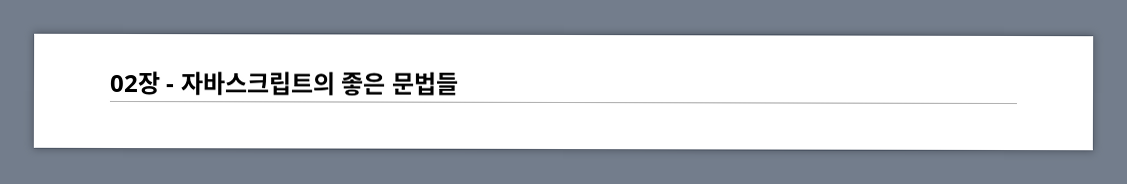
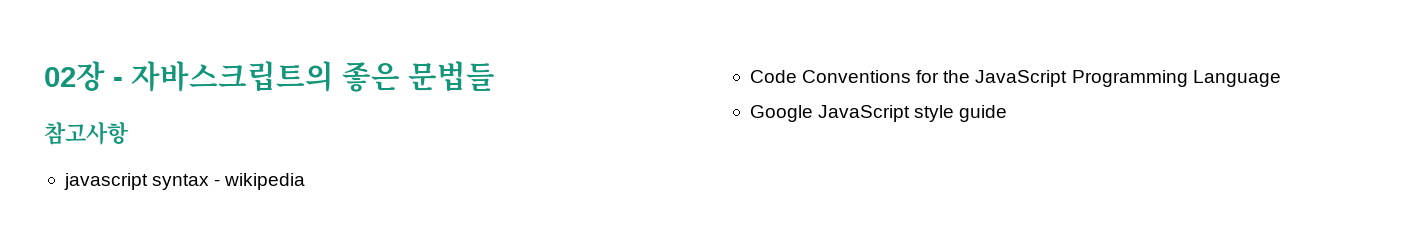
+ 참고사항
+ javascript syntax - wikipedia
+ Code Conventions for the JavaScript Programming Language
+ Google JavaScript style guide

